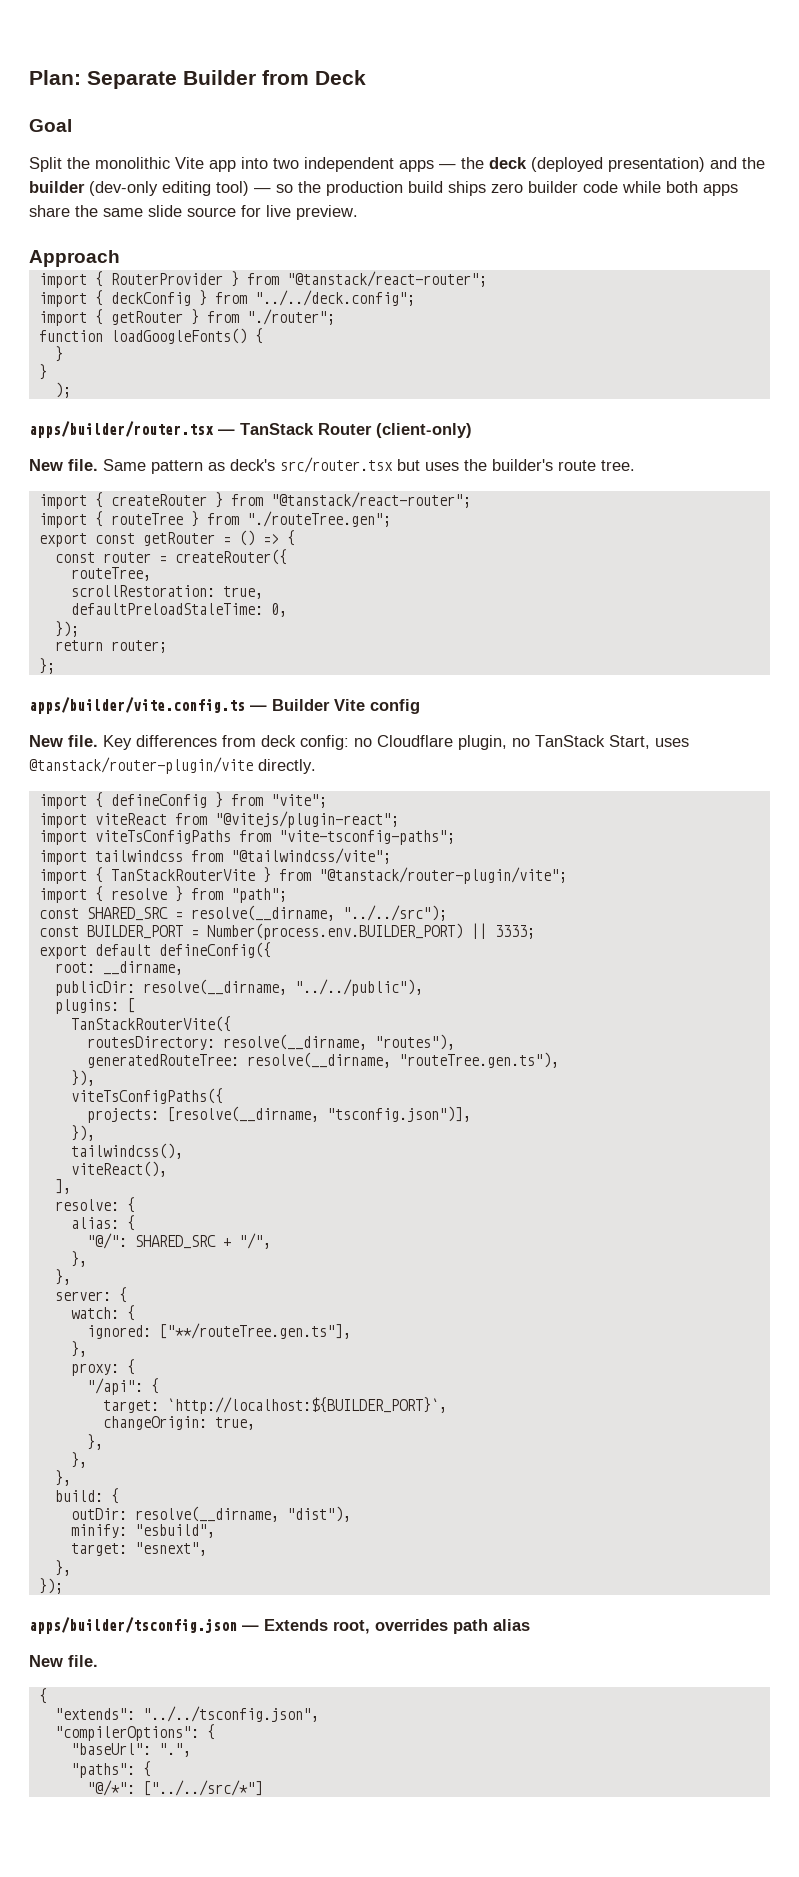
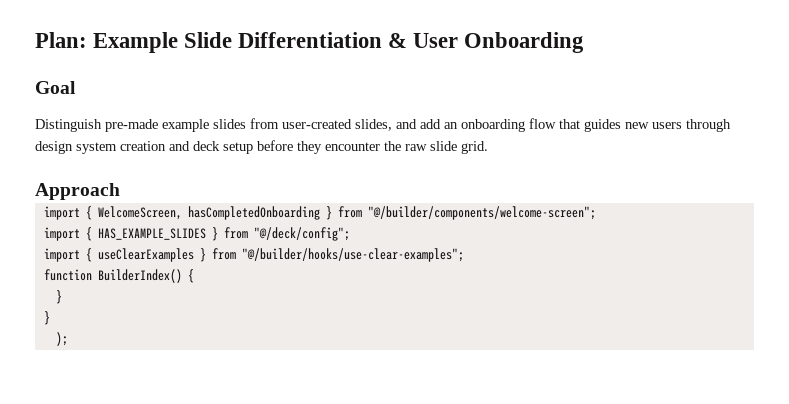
- Plan: Separate Builder from Deck
+ Plan: Example Slide Differentiation & User Onboarding
  Goal
- Split the monolithic Vite app into two independent apps — the deck (deployed presentation) and the builder (dev-only editing tool) — so the production build ships zero builder code while both apps share the same slide source for live preview.
+ Distinguish pre-made example slides from user-created slides, and add an onboarding flow that guides new users through design system creation and deck setup before they encounter the raw slide grid.
- import { RouterProvider } from "@tanstack/react-router";
- import { deckConfig } from "../../deck.config";
- import { getRouter } from "./router";
+ import { WelcomeScreen, hasCompletedOnboarding } from "@/builder/components/welcome-screen";
+ import { HAS_EXAMPLE_SLIDES } from "@/deck/config";
+ import { useClearExamples } from "@/builder/hooks/use-clear-examples";
- function loadGoogleFonts() {
+ function BuilderIndex() {
- apps/builder/router.tsx — TanStack Router (client-only)
- New file. Same pattern as deck's src/router.tsx but uses the builder's route tree.
- import { createRouter } from "@tanstack/react-router";
- import { routeTree } from "./routeTree.gen";
- export const getRouter = () => {
- const router = createRouter({
- routeTree,
- scrollRestoration: true,
- defaultPreloadStaleTime: 0,
- });
- return router;
- };
- apps/builder/vite.config.ts — Builder Vite config
- New file. Key differences from deck config: no Cloudflare plugin, no TanStack Start, uses @tanstack/router-plugin/vite directly.
- import { defineConfig } from "vite";
- import viteReact from "@vitejs/plugin-react";
- import viteTsConfigPaths from "vite-tsconfig-paths";
- import tailwindcss from "@tailwindcss/vite";
- import { TanStackRouterVite } from "@tanstack/router-plugin/vite";
- import { resolve } from "path";
- const SHARED_SRC = resolve(__dirname, "../../src");
- const BUILDER_PORT = Number(process.env.BUILDER_PORT) || 3333;
- export default defineConfig({
- root: __dirname,
- publicDir: resolve(__dirname, "../../public"),
- plugins: [
- TanStackRouterVite({
- routesDirectory: resolve(__dirname, "routes"),
- generatedRouteTree: resolve(__dirname, "routeTree.gen.ts"),
- }),
- viteTsConfigPaths({
- projects: [resolve(__dirname, "tsconfig.json")],
- }),
- tailwindcss(),
- viteReact(),
- ],
- resolve: {
- alias: {
- "@/": SHARED_SRC + "/",
- },
- },
- server: {
- watch: {
- ignored: ["**/routeTree.gen.ts"],
- },
- proxy: {
- "/api": {
- target: `http://localhost:${BUILDER_PORT}`,
- changeOrigin: true,
- },
- },
- },
- build: {
- outDir: resolve(__dirname, "dist"),
- minify: "esbuild",
- target: "esnext",
- },
- });
- apps/builder/tsconfig.json — Extends root, overrides path alias
- New file.
- {
- "extends": "../../tsconfig.json",
- "compilerOptions": {
- "baseUrl": ".",
- "paths": {
- "@/*": ["../../src/*"]

